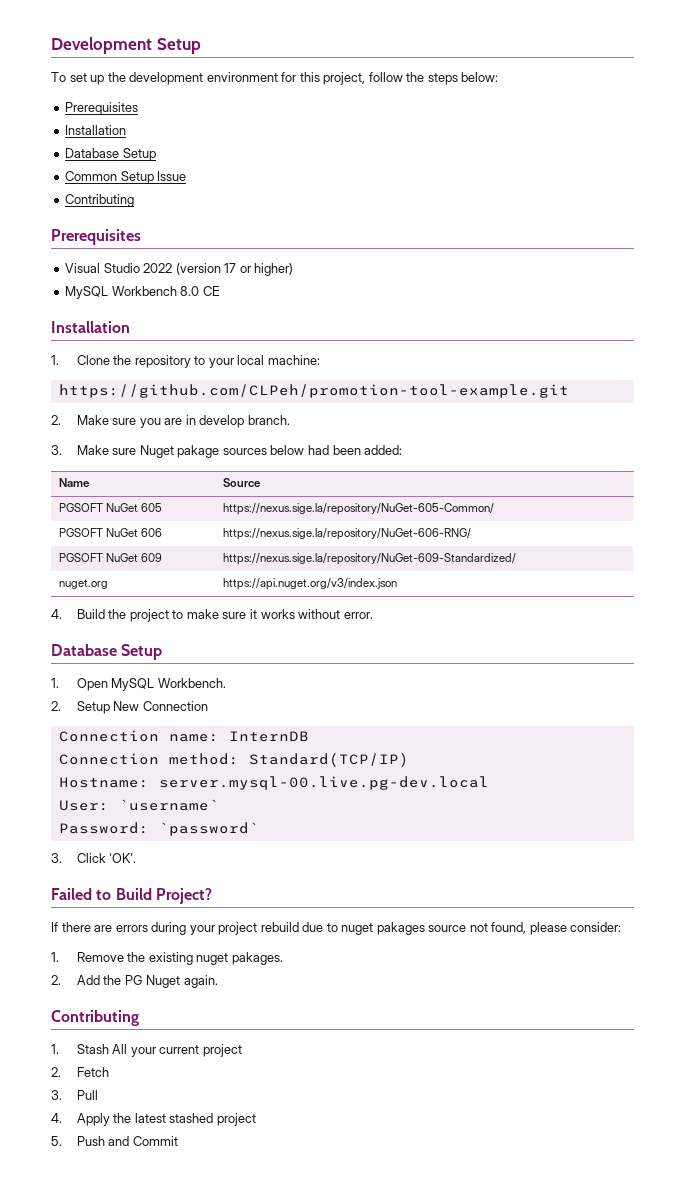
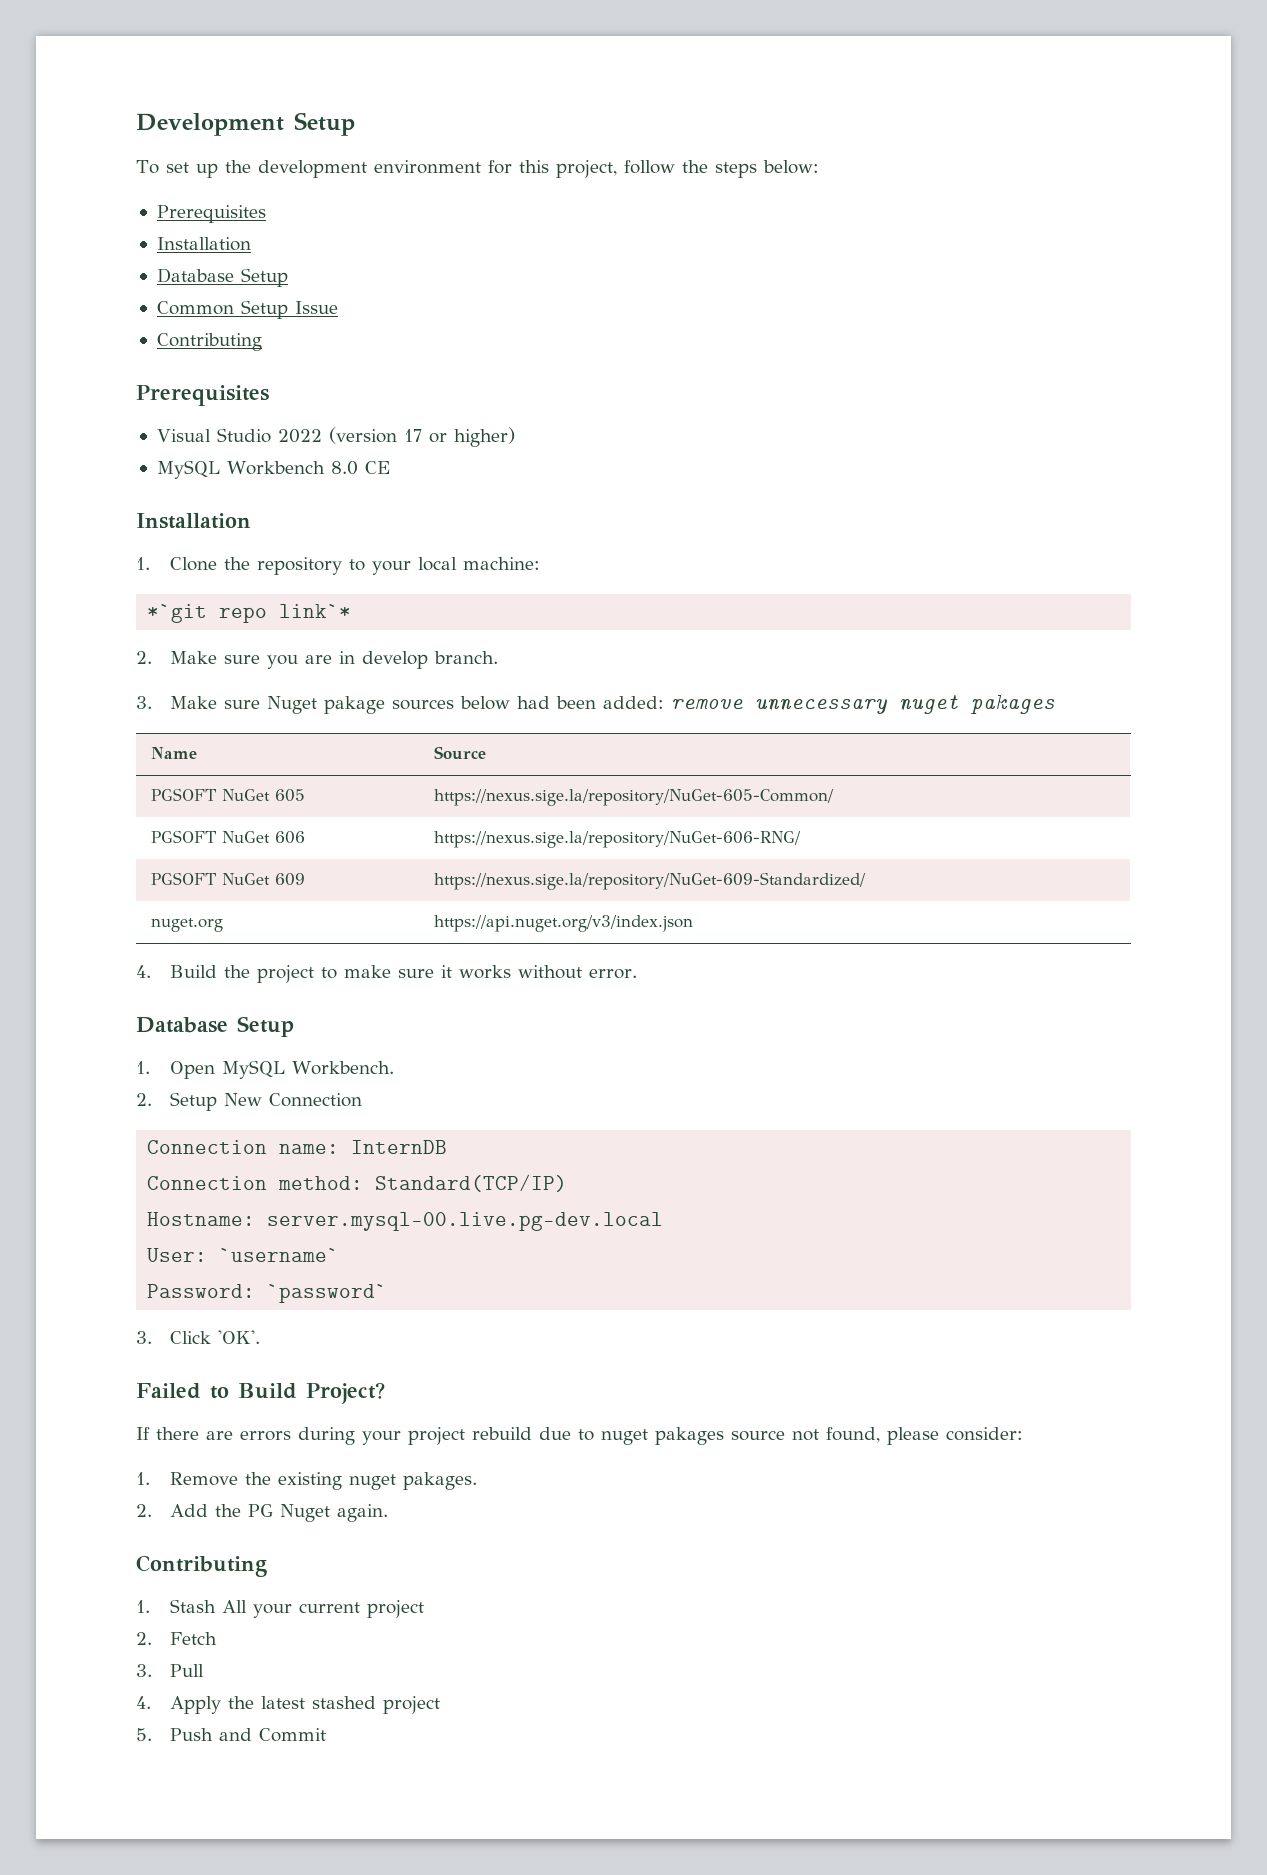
- https://github.com/CLPeh/promotion-tool-example.git
+ *`git repo link`*
- 3. Make sure Nuget pakage sources below had been added:
+ 3. Make sure Nuget pakage sources below had been added: remove unnecessary nuget pakages

